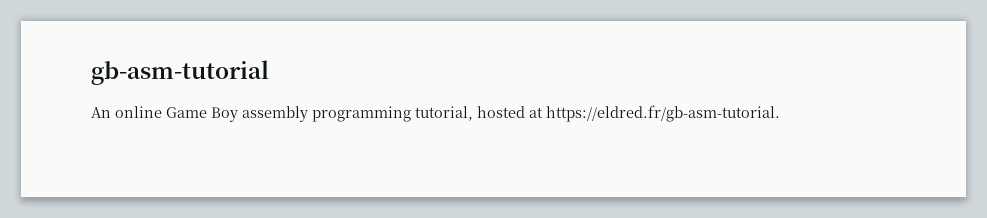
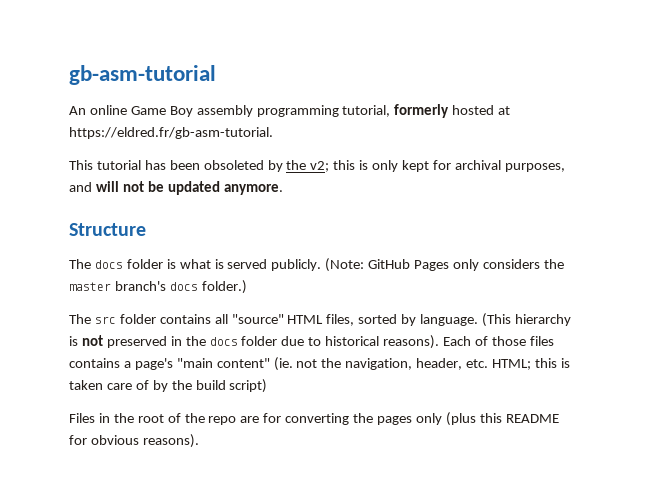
- An online Game Boy assembly programming tutorial, hosted at https://eldred.fr/gb-asm-tutorial.
+ An online Game Boy assembly programming tutorial, formerly hosted at https://eldred.fr/gb-asm-tutorial.
+ This tutorial has been obsoleted by the v2; this is only kept for archival purposes, and will not be updated anymore.
+ Structure
+ The docs folder is what is served publicly. (Note: GitHub Pages only considers the master branch's docs folder.)
+ The src folder contains all "source" HTML files, sorted by language. (This hierarchy is not preserved in the docs folder due to historical reasons). Each of those files contains a page's "main content" (ie. not the navigation, header, etc. HTML; this is taken care of by the build script)
+ Files in the root of the repo are for converting the pages only (plus this README for obvious reasons).

